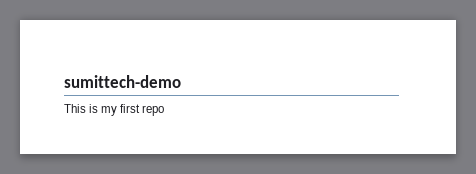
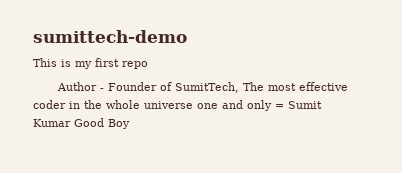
+ Author - Founder of SumitTech, The most effective coder in the whole universe one and only = Sumit Kumar Good Boy

